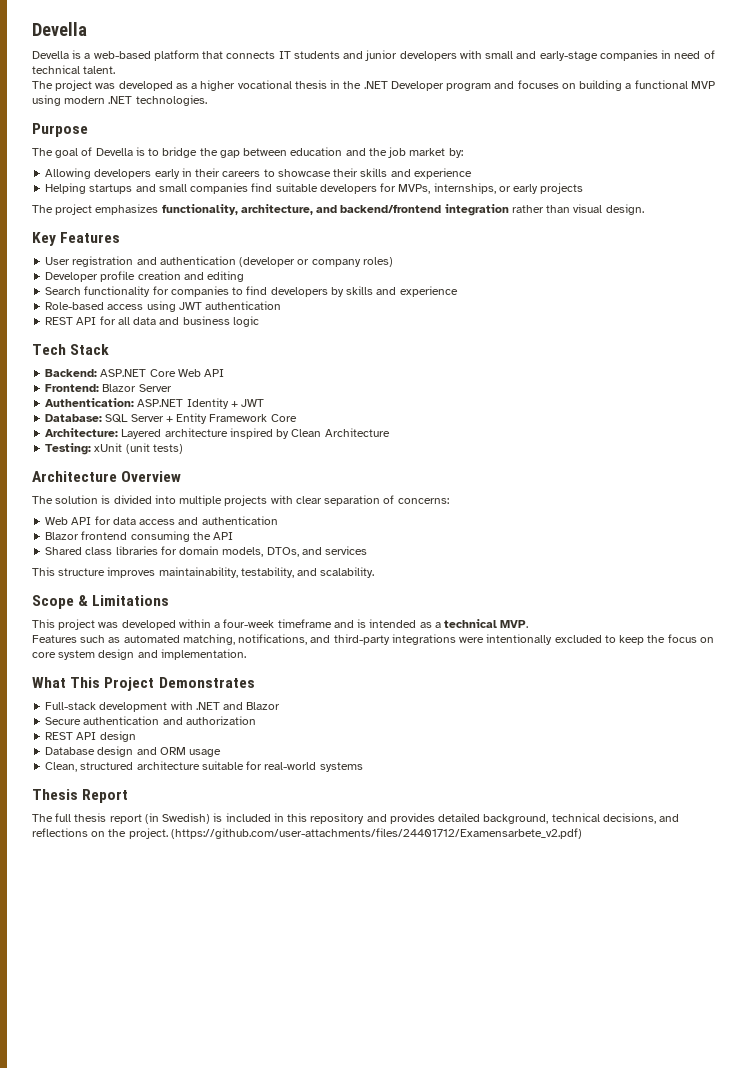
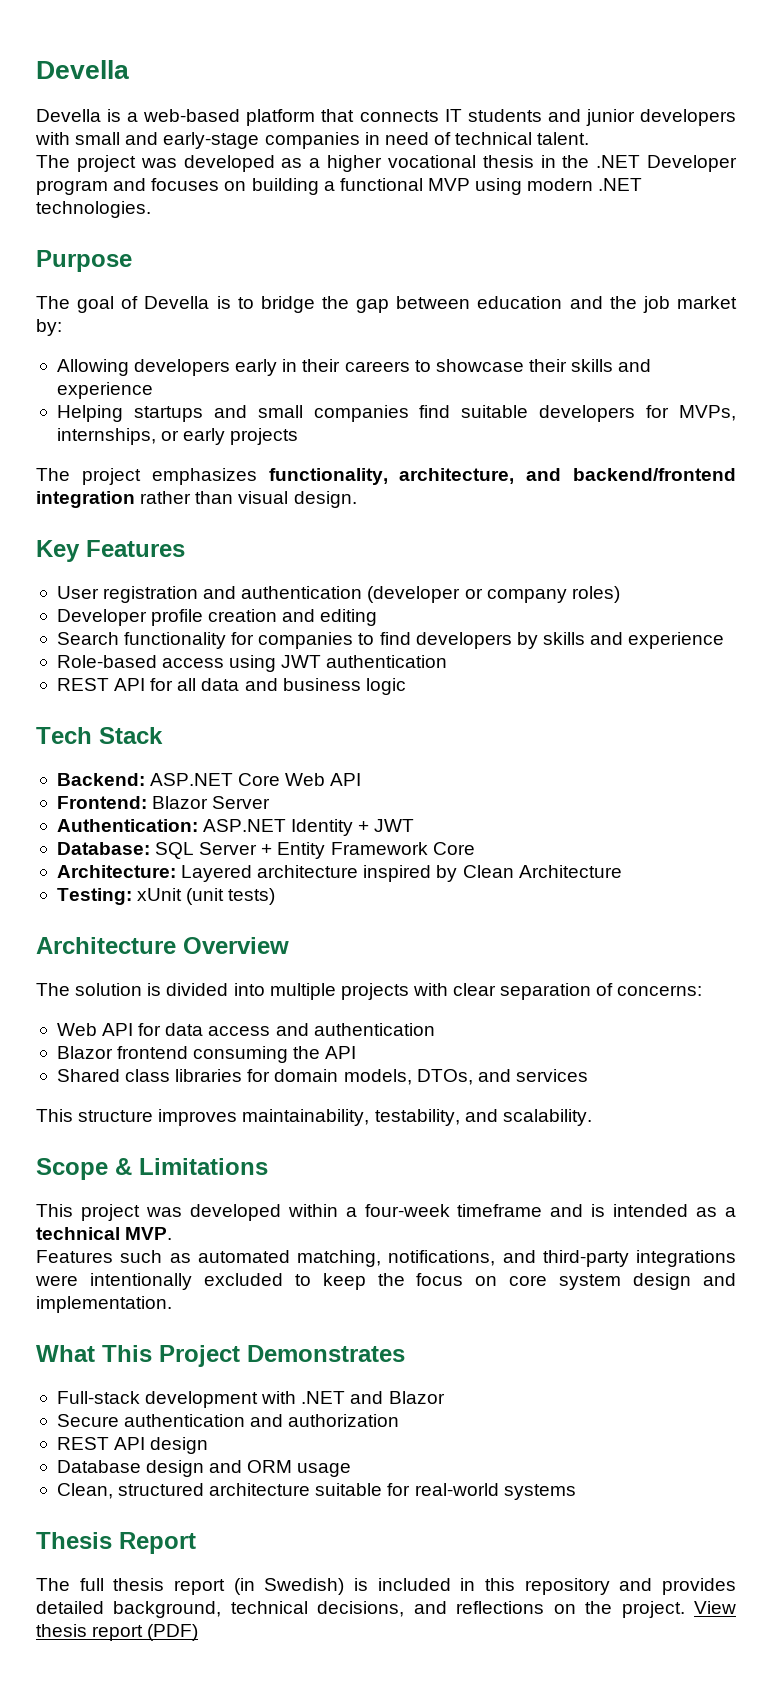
- (https://github.com/user-attachments/files/24401712/Examensarbete_v2.pdf)
+ View thesis report (PDF)

